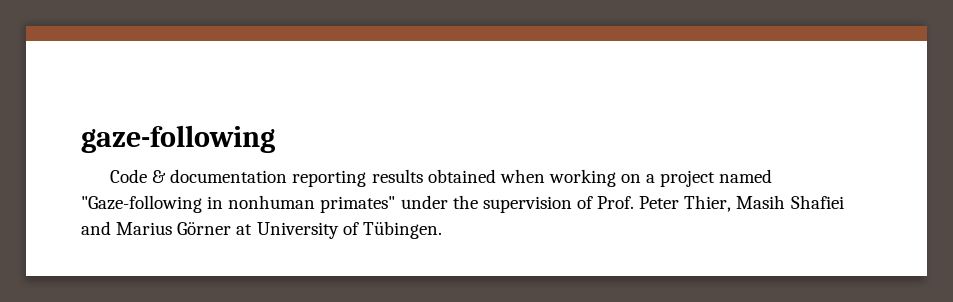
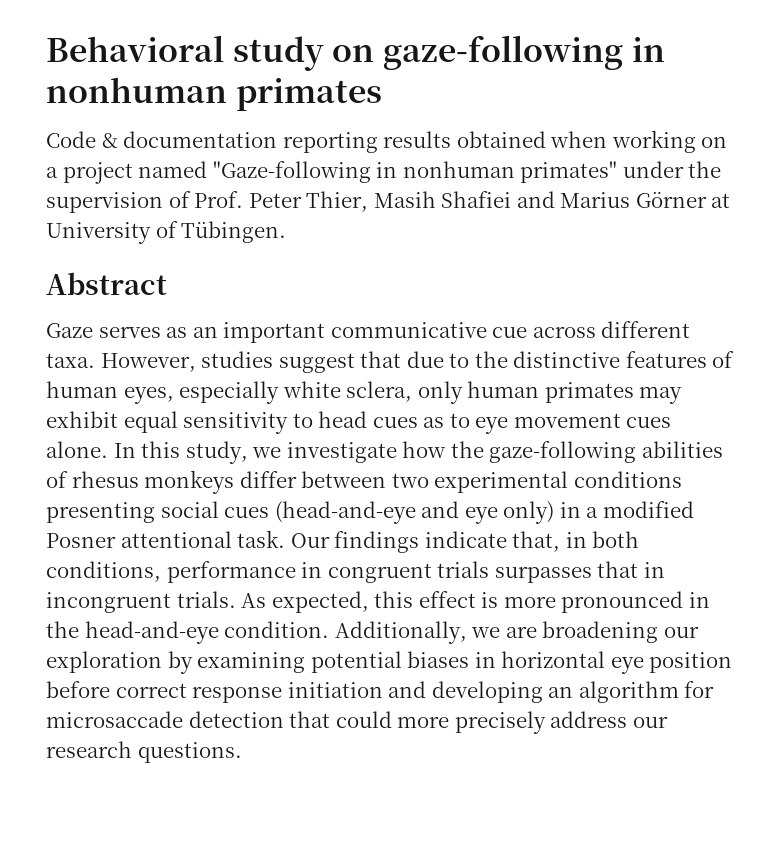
- gaze-following
+ Behavioral study on gaze-following in nonhuman primates
+ Abstract
+ Gaze serves as an important communicative cue across different taxa. However, studies suggest that due to the distinctive features of human eyes, especially white sclera, only human primates may exhibit equal sensitivity to head cues as to eye movement cues alone. In this study, we investigate how the gaze-following abilities of rhesus monkeys differ between two experimental conditions presenting social cues (head-and-eye and eye only) in a modified Posner attentional task. Our findings indicate that, in both conditions, performance in congruent trials surpasses that in incongruent trials. As expected, this effect is more pronounced in the head-and-eye condition. Additionally, we are broadening our exploration by examining potential biases in horizontal eye position before correct response initiation and developing an algorithm for microsaccade detection that could more precisely address our research questions.

